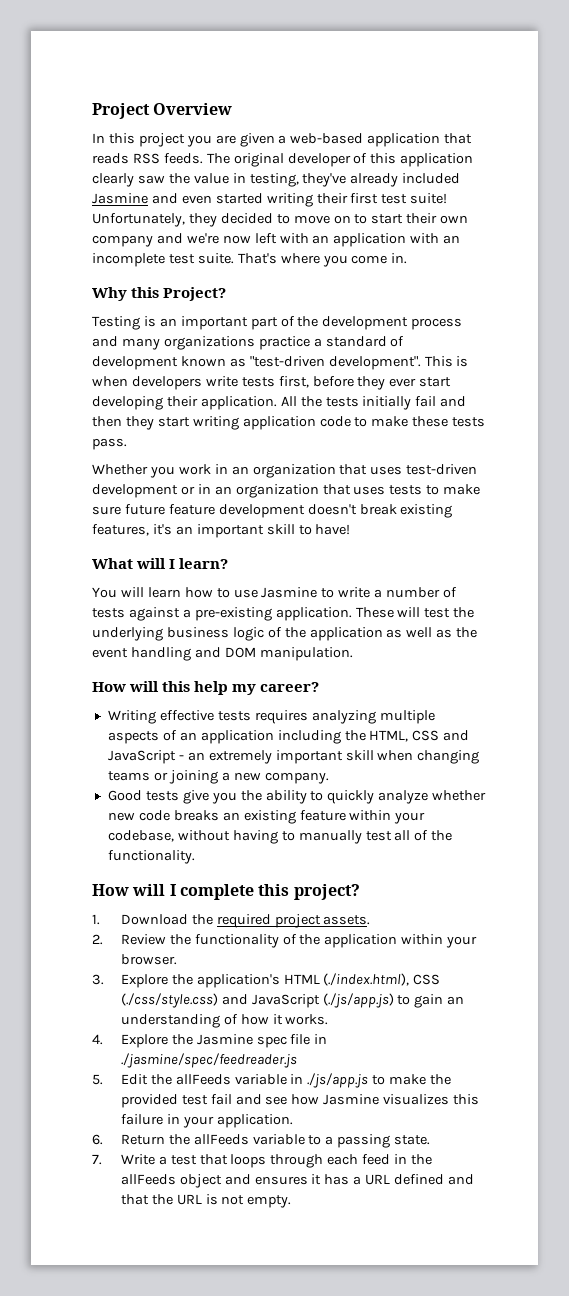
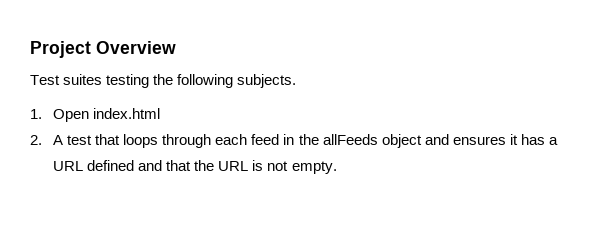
- In this project you are given a web-based application that reads RSS feeds. The original developer of this application clearly saw the value in testing, they've already included Jasmine and even started writing their first test suite! Unfortunately, they decided to move on to start their own company and we're now left with an application with an incomplete test suite. That's where you come in.
- Why this Project?
- Testing is an important part of the development process and many organizations practice a standard of development known as "test-driven development". This is when developers write tests first, before they ever start developing their application. All the tests initially fail and then they start writing application code to make these tests pass.
- Whether you work in an organization that uses test-driven development or in an organization that uses tests to make sure future feature development doesn't break existing features, it's an important skill to have!
- What will I learn?
- You will learn how to use Jasmine to write a number of tests against a pre-existing application. These will test the underlying business logic of the application as well as the event handling and DOM manipulation.
- How will this help my career?
- Writing effective tests requires analyzing multiple aspects of an application including the HTML, CSS and JavaScript - an extremely important skill when changing teams or joining a new company.
- Good tests give you the ability to quickly analyze whether new code breaks an existing feature within your codebase, without having to manually test all of the functionality.
- How will I complete this project?
- 1. Download the required project assets.
- 2. Review the functionality of the application within your browser.
- 3. Explore the application's HTML (./index.html), CSS (./css/style.css) and JavaScript (./js/app.js) to gain an understanding of how it works.
- 4. Explore the Jasmine spec file in ./jasmine/spec/feedreader.js
- 5. Edit the allFeeds variable in ./js/app.js to make the provided test fail and see how Jasmine visualizes this failure in your application.
- 6. Return the allFeeds variable to a passing state.
- 7. Write a test that loops through each feed in the allFeeds object and ensures it has a URL defined and that the URL is not empty.
+ Test suites testing the following subjects.
+ 1. Open index.html
+ 2. A test that loops through each feed in the allFeeds object and ensures it has a URL defined and that the URL is not empty.

